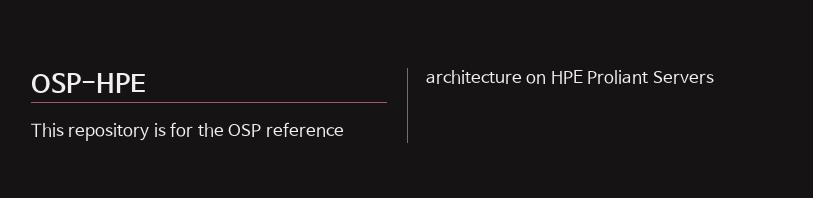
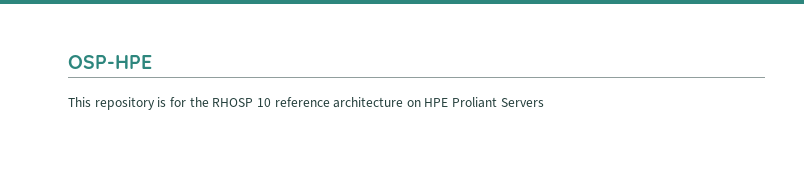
- This repository is for the OSP reference architecture on HPE Proliant Servers
+ This repository is for the RHOSP 10 reference architecture on HPE Proliant Servers

